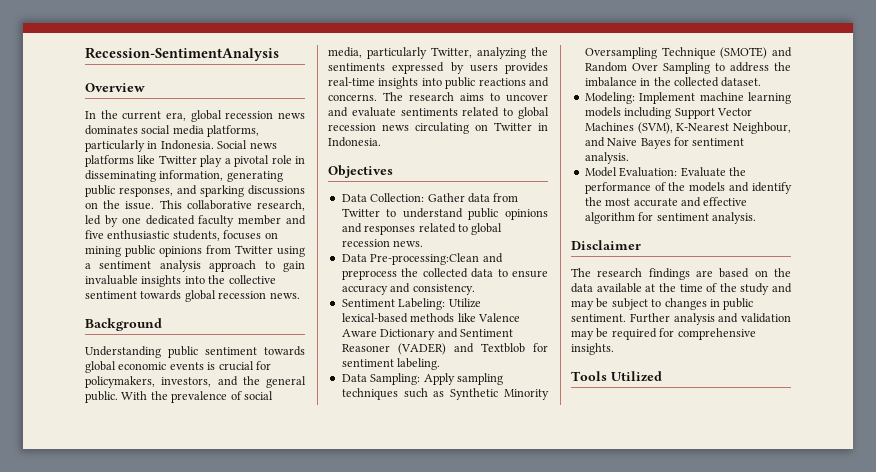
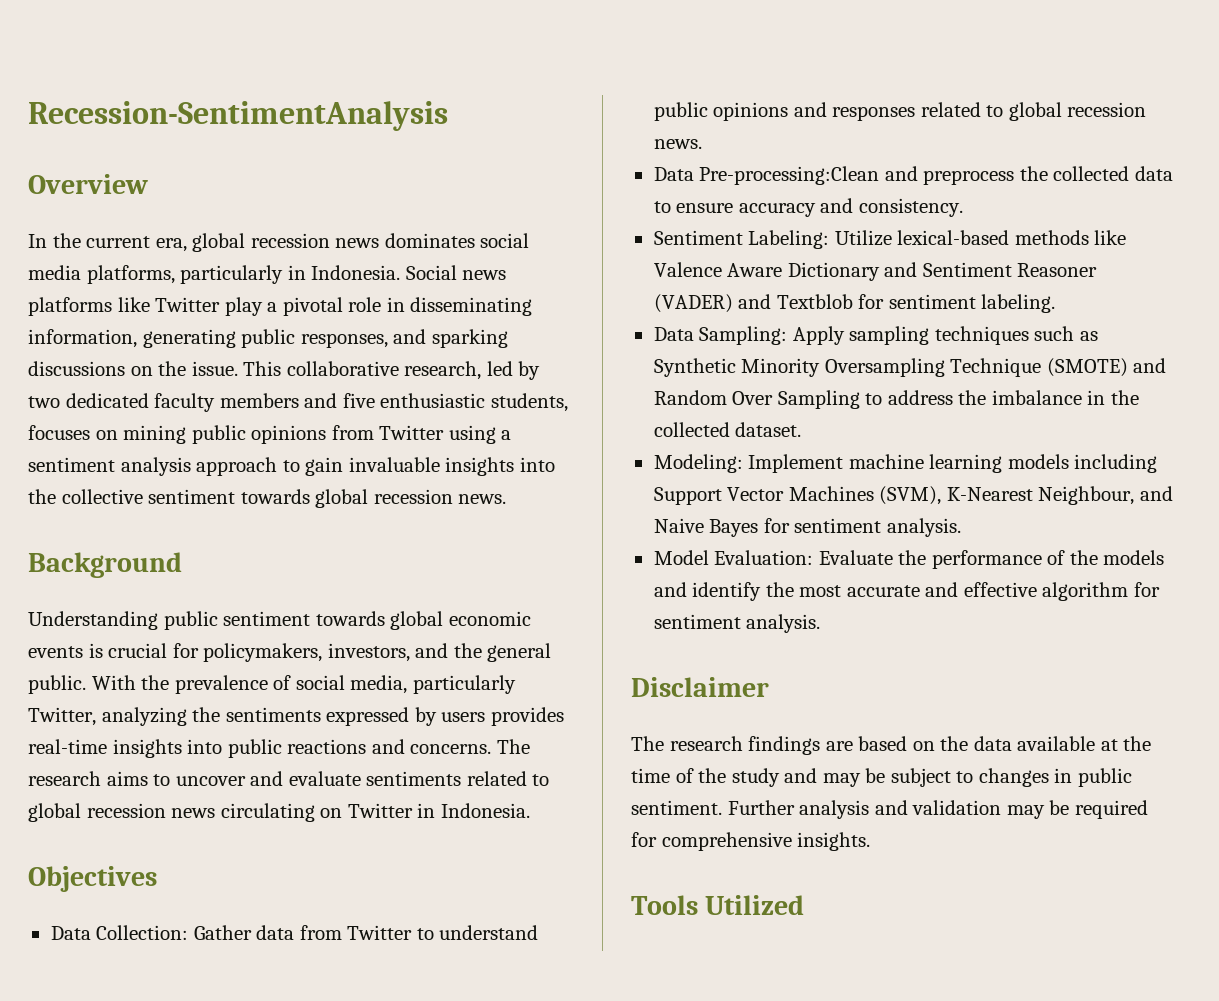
- This collaborative research, led by one dedicated faculty member and five enthusiastic students, focuses on mining public opinions from Twitter using a sentiment analysis approach to gain invaluable insights into the collective sentiment towards global recession news.
+ This collaborative research, led by two dedicated faculty members and five enthusiastic students, focuses on mining public opinions from Twitter using a sentiment analysis approach to gain invaluable insights into the collective sentiment towards global recession news.

